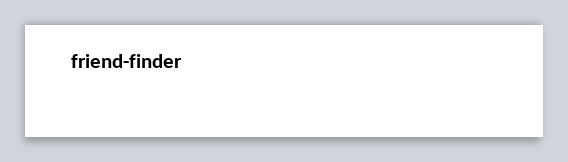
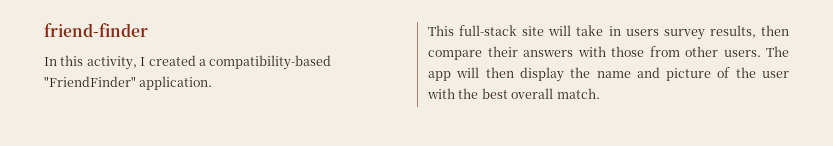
+ In this activity, I created a compatibility-based "FriendFinder" application.
+ This full-stack site will take in users survey results, then compare their answers with those from other users. The app will then display the name and picture of the user with the best overall match.

